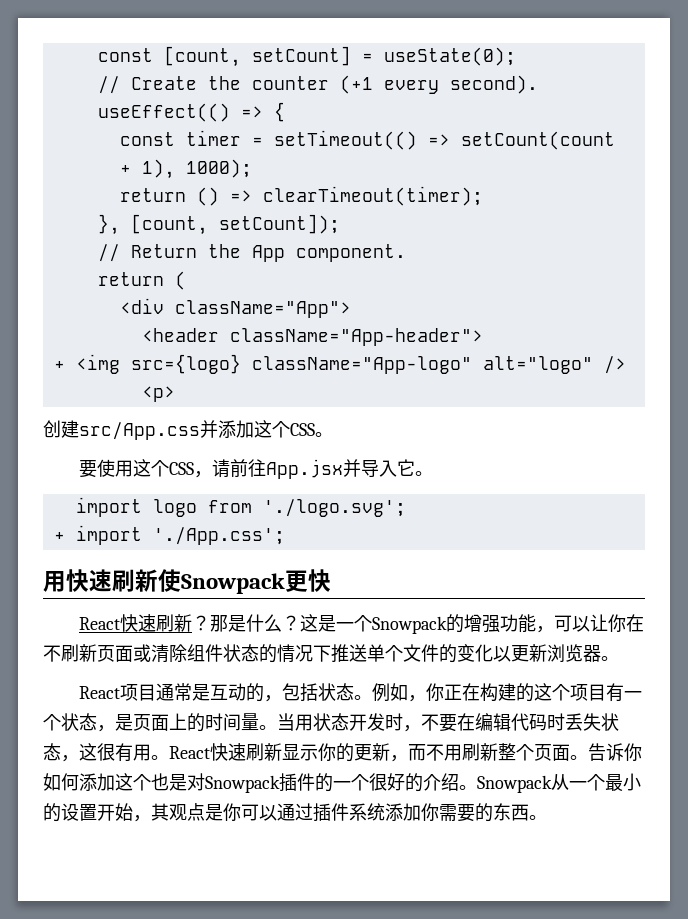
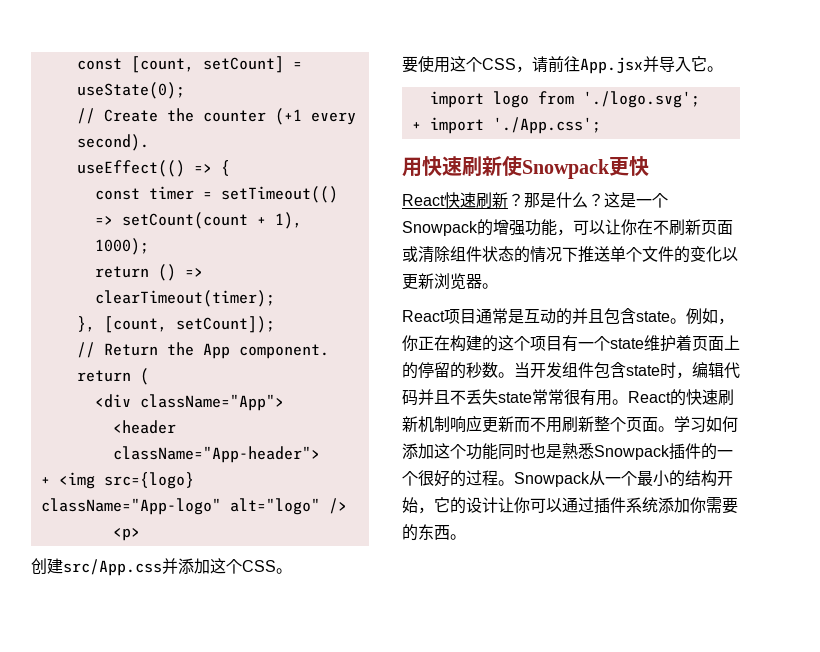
- React项目通常是互动的，包括状态。
+ React项目通常是互动的并且包含state。
- 例如，你正在构建的这个项目有一个状态，是页面上的时间量。当用状态开发时，不要在编辑代码时丢失状态，这很有用。
+ 例如，你正在构建的这个项目有一个state维护着页面上的停留的秒数。当开发组件包含state时，编辑代码并且不丢失state常常很有用。
- React快速刷新显示你的更新，而不用刷新整个页面。
+ React的快速刷新机制响应更新而不用刷新整个页面。
- 告诉你如何添加这个也是对Snowpack插件的一个很好的介绍。
+ 学习如何添加这个功能同时也是熟悉Snowpack插件的一个很好的过程。
- Snowpack从一个最小的设置开始，其观点是你可以通过插件系统添加你需要的东西。
+ Snowpack从一个最小的结构开始，它的设计让你可以通过插件系统添加你需要的东西。

